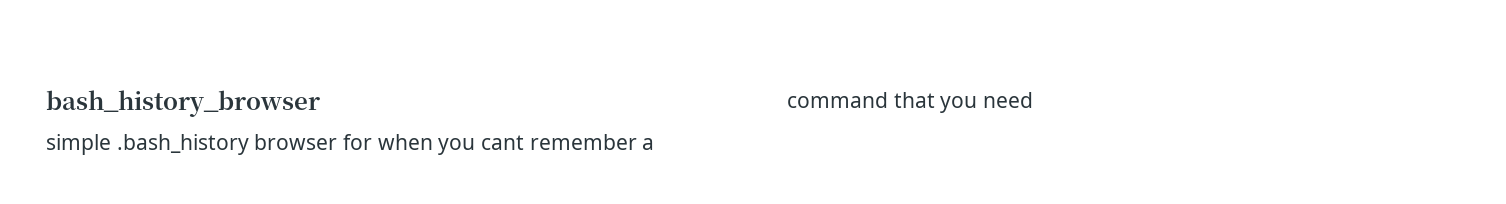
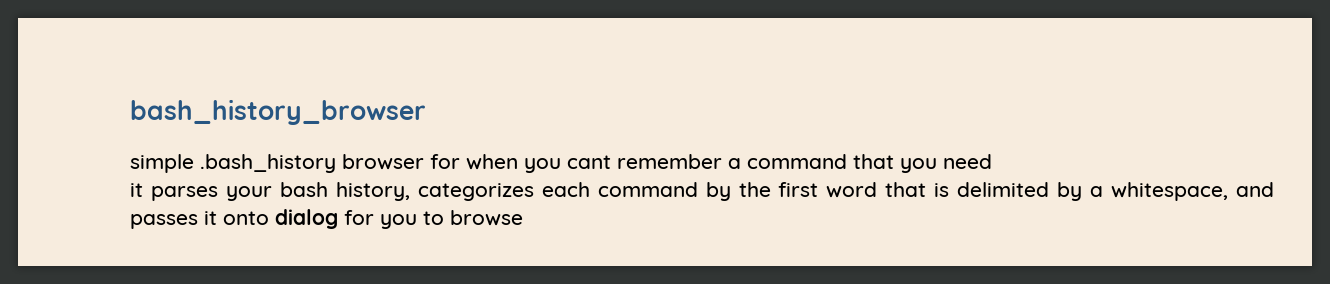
+ it parses your bash history, categorizes each command by the first word that is delimited by a whitespace, and passes it onto dialog for you to browse

